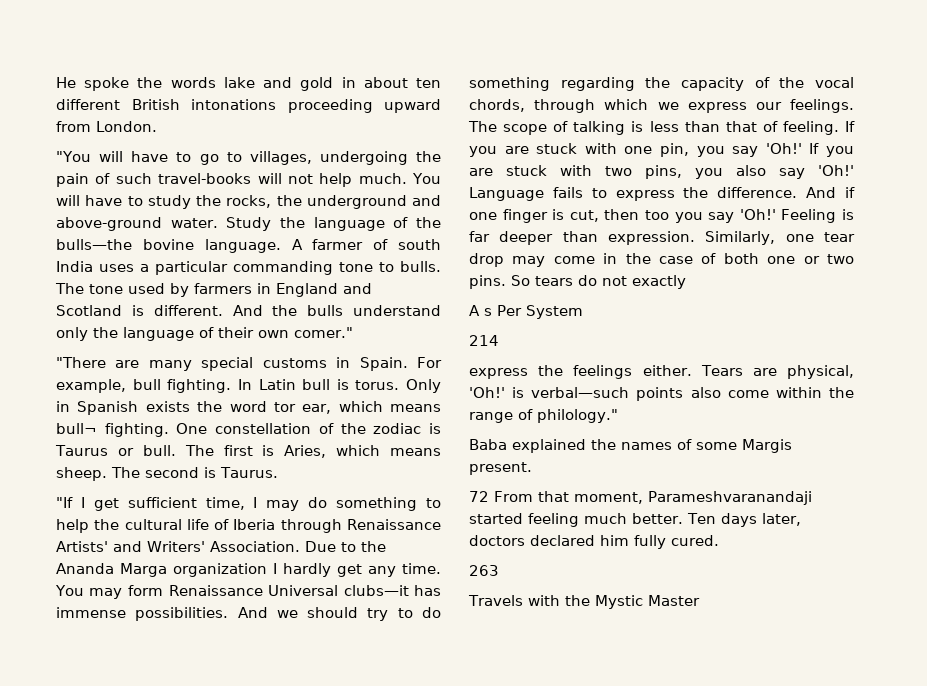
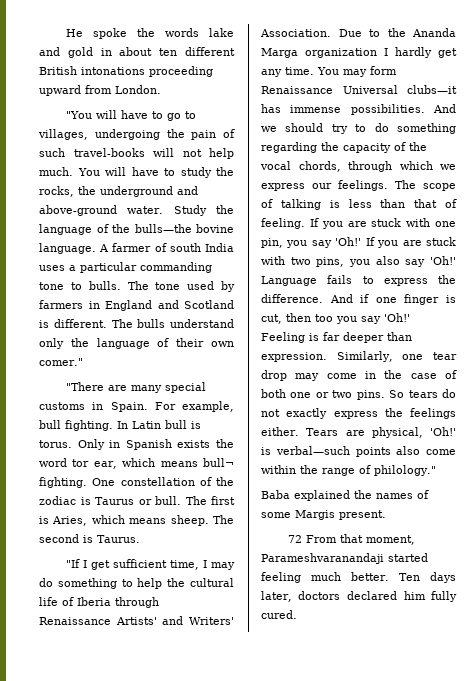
- And the bulls understand only the language of their own comer."
+ The bulls understand only the language of their own comer."
- So tears do not exactly
- A s Per System
- 214
- express the feelings either.
+ So tears do not exactly express the feelings either.
- 263
- Travels with the Mystic Master

